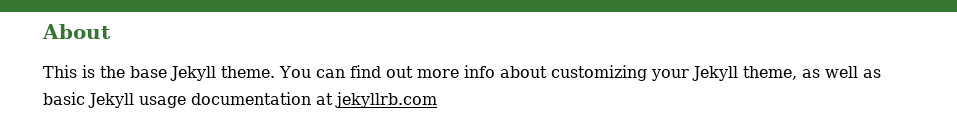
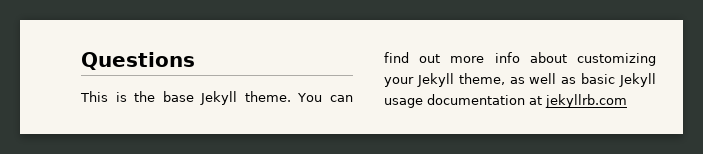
- About
+ Questions

